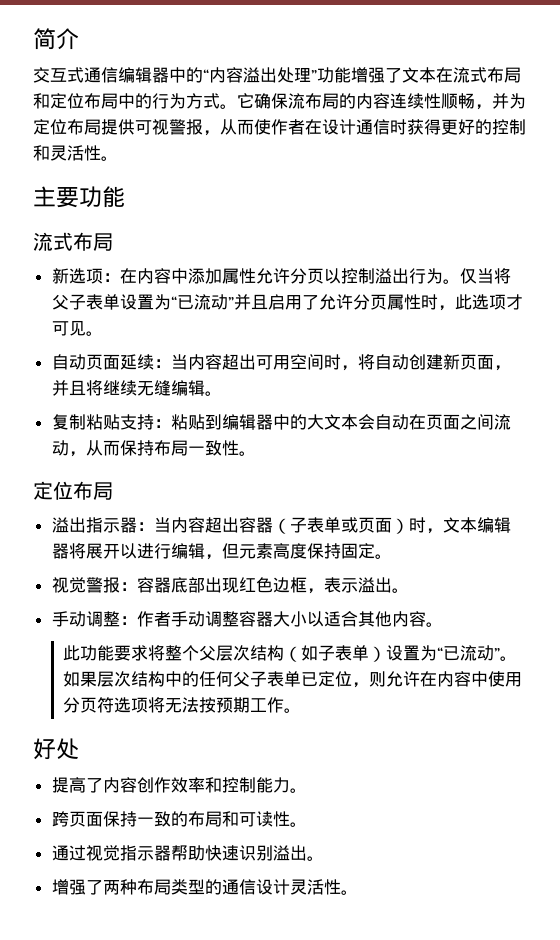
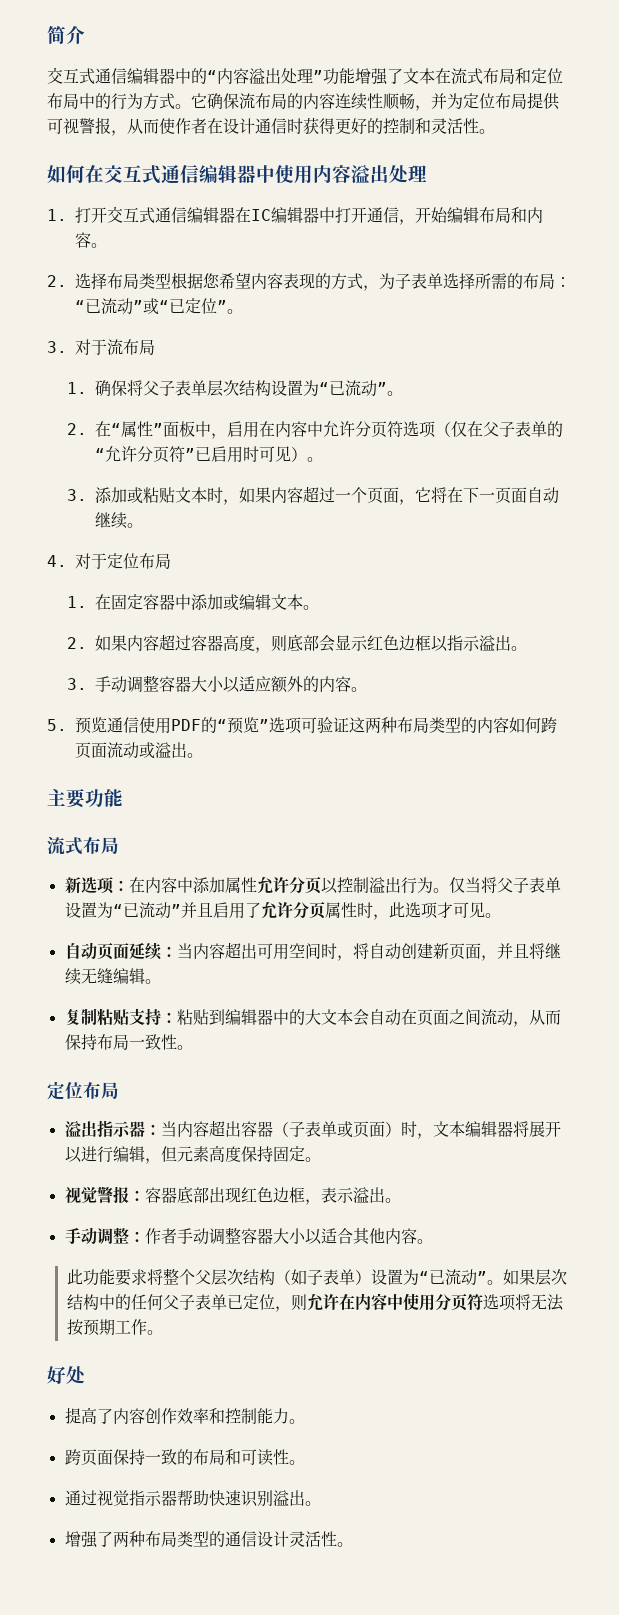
+ 如何在交互式通信编辑器中使用内容溢出处理
+ 1.打开交互式通信编辑器在IC编辑器中打开通信，开始编辑布局和内容。
+ 2.选择布局类型根据您希望内容表现的方式，为子表单选择所需的布局：“已流动”或“已定位”。
+ 3.对于流布局
+ 1.确保将父子表单层次结构设置为“已流动”。
+ 2.在“属性”面板中，启用在内容中允许分页符选项（仅在父子表单的“允许分页符”已启用时可见）。
+ 3.添加或粘贴文本时，如果内容超过一个页面，它将在下一页面自动继续。
+ 4.对于定位布局
+ 1.在固定容器中添加或编辑文本。
+ 2.如果内容超过容器高度，则底部会显示红色边框以指示溢出。
+ 3.手动调整容器大小以适应额外的内容。
+ 5.预览通信使用PDF的“预览”选项可验证这两种布局类型的内容如何跨页面流动或溢出。

